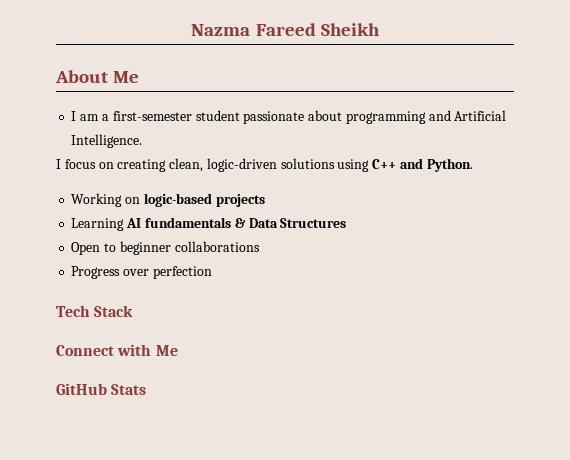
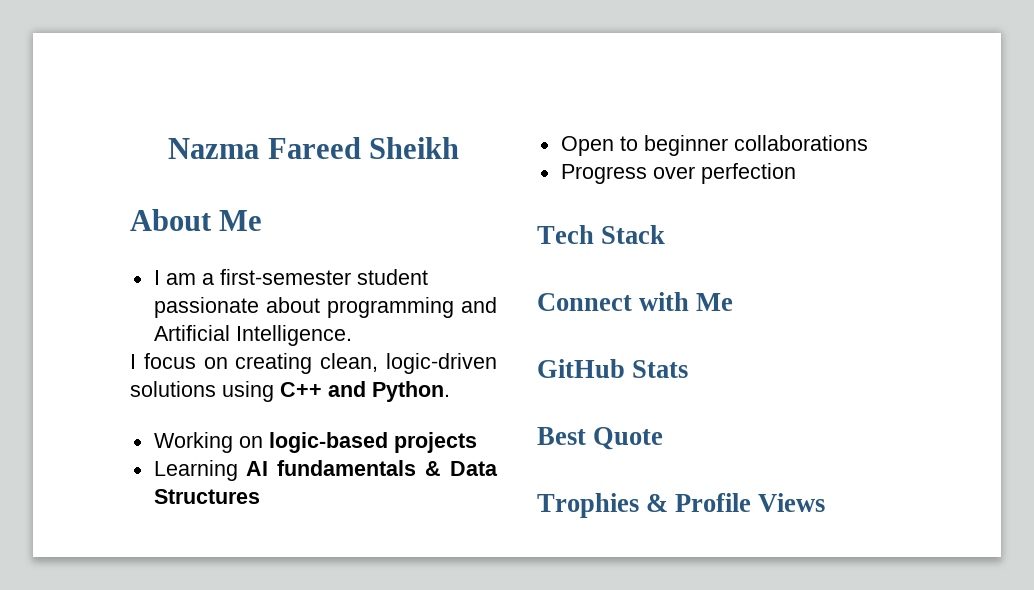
+ Best Quote
+ Trophies & Profile Views

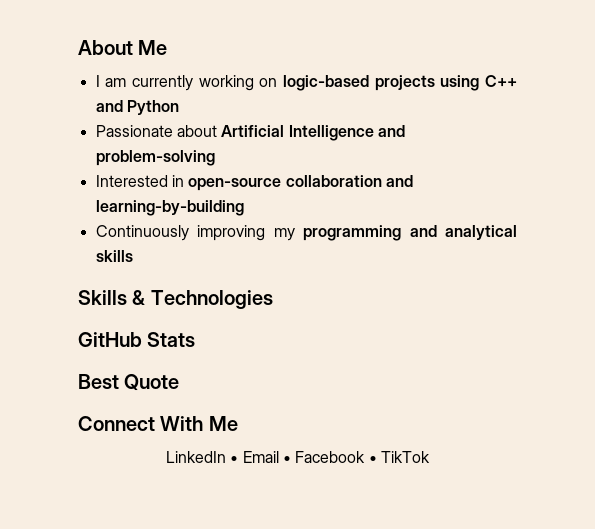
- Nazma Fareed Sheikh
- I am a first-semester student passionate about programming and Artificial Intelligence.
- I focus on creating clean, logic-driven solutions using C++ and Python.
- Working on logic-based projects
- Learning AI fundamentals & Data Structures
- Open to beginner collaborations
- Progress over perfection
- Tech Stack
- Connect with Me
+ I am currently working on logic-based projects using C++ and Python
+ Passionate about Artificial Intelligence and problem-solving
+ Interested in open-source collaboration and learning-by-building
+ Continuously improving my programming and analytical skills
+ Skills & Technologies
  GitHub Stats
  Best Quote
- Trophies & Profile Views
+ Connect With Me
+ LinkedIn • Email • Facebook • TikTok

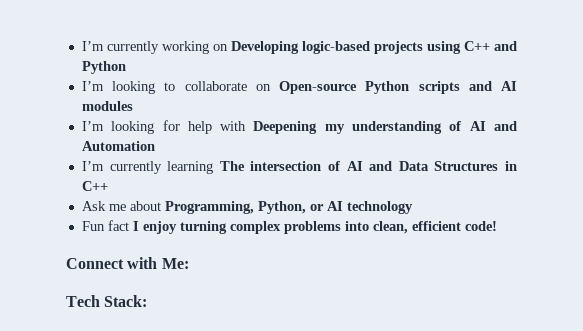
- About Me
- I am currently working on logic-based projects using C++ and Python
+ I’m currently working on Developing logic-based projects using C++ and Python
- Passionate about Artificial Intelligence and problem-solving
- Interested in open-source collaboration and learning-by-building
- Continuously improving my programming and analytical skills
- Skills & Technologies
- GitHub Stats
- Best Quote
- Connect With Me
- LinkedIn • Email • Facebook • TikTok
+ I’m looking to collaborate on Open-source Python scripts and AI modules
+ I’m looking for help with Deepening my understanding of AI and Automation
+ I’m currently learning The intersection of AI and Data Structures in C++
+ Ask me about Programming, Python, or AI technology
+ Fun fact I enjoy turning complex problems into clean, efficient code!
+ Connect with Me:
+ Tech Stack:

